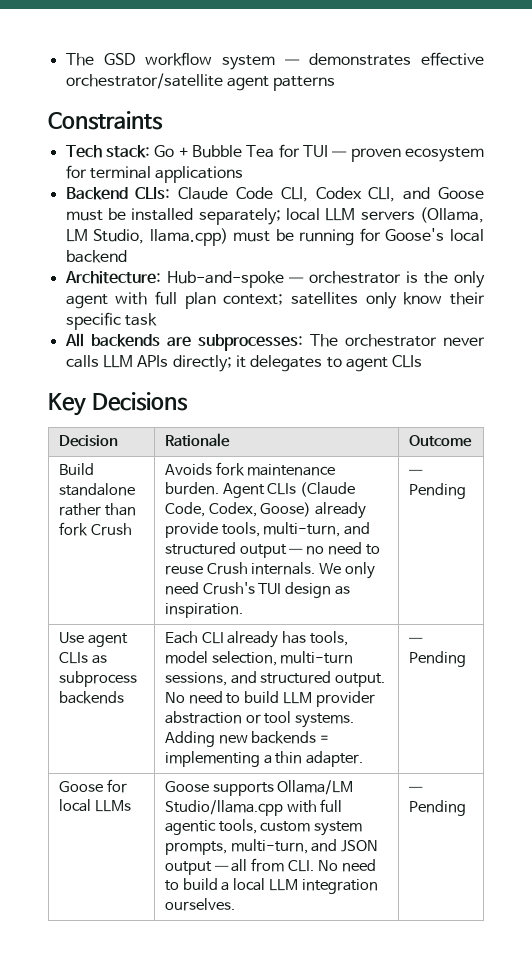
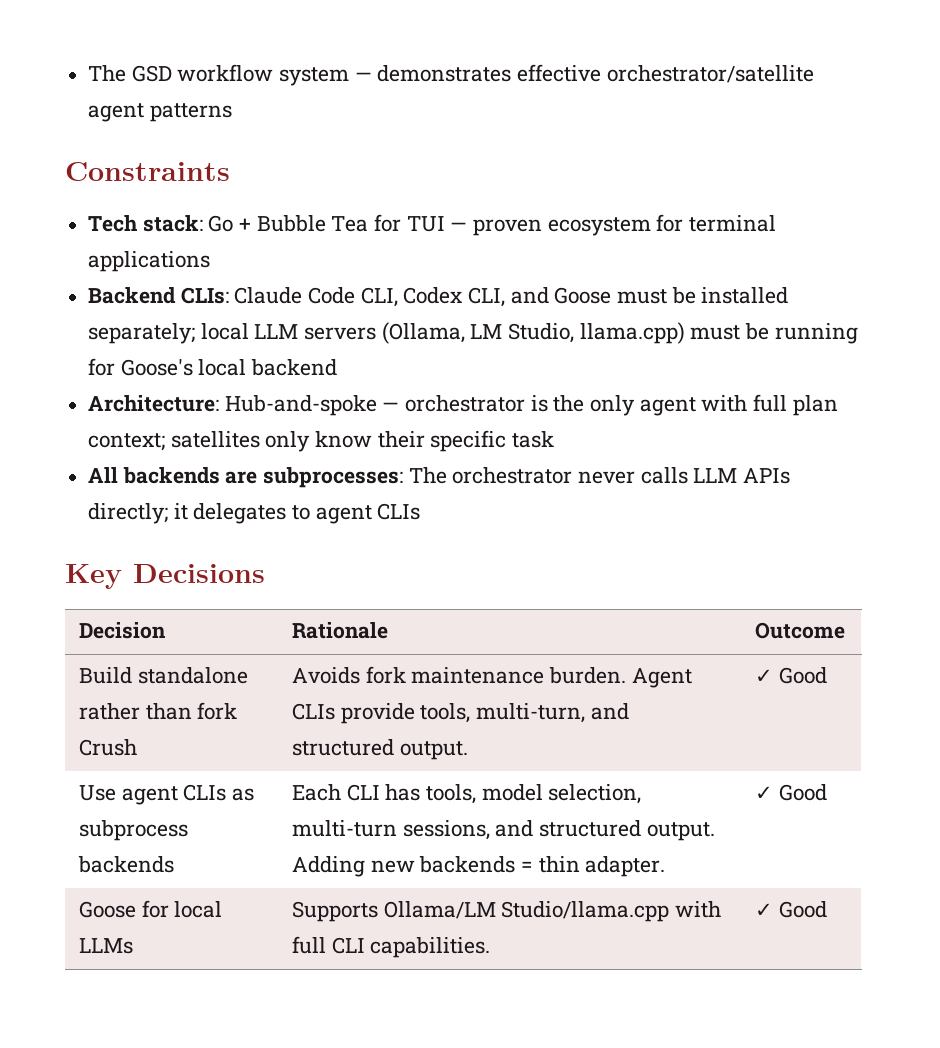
- Build standalone rather than fork Crush | Avoids fork maintenance burden. Agent CLIs (Claude Code, Codex, Goose) already provide tools, multi-turn, and structured output — no need to reuse Crush internals. We only need Crush's TUI design as inspiration. | — Pending
+ Build standalone rather than fork Crush | Avoids fork maintenance burden. Agent CLIs provide tools, multi-turn, and structured output. | ✓ Good
- Use agent CLIs as subprocess backends | Each CLI already has tools, model selection, multi-turn sessions, and structured output. No need to build LLM provider abstraction or tool systems. Adding new backends = implementing a thin adapter. | — Pending
+ Use agent CLIs as subprocess backends | Each CLI has tools, model selection, multi-turn sessions, and structured output. Adding new backends = thin adapter. | ✓ Good
- Goose for local LLMs | Goose supports Ollama/LM Studio/llama.cpp with full agentic tools, custom system prompts, multi-turn, and JSON output — all from CLI. No need to build a local LLM integration ourselves. | — Pending
+ Goose for local LLMs | Supports Ollama/LM Studio/llama.cpp with full CLI capabilities. | ✓ Good

